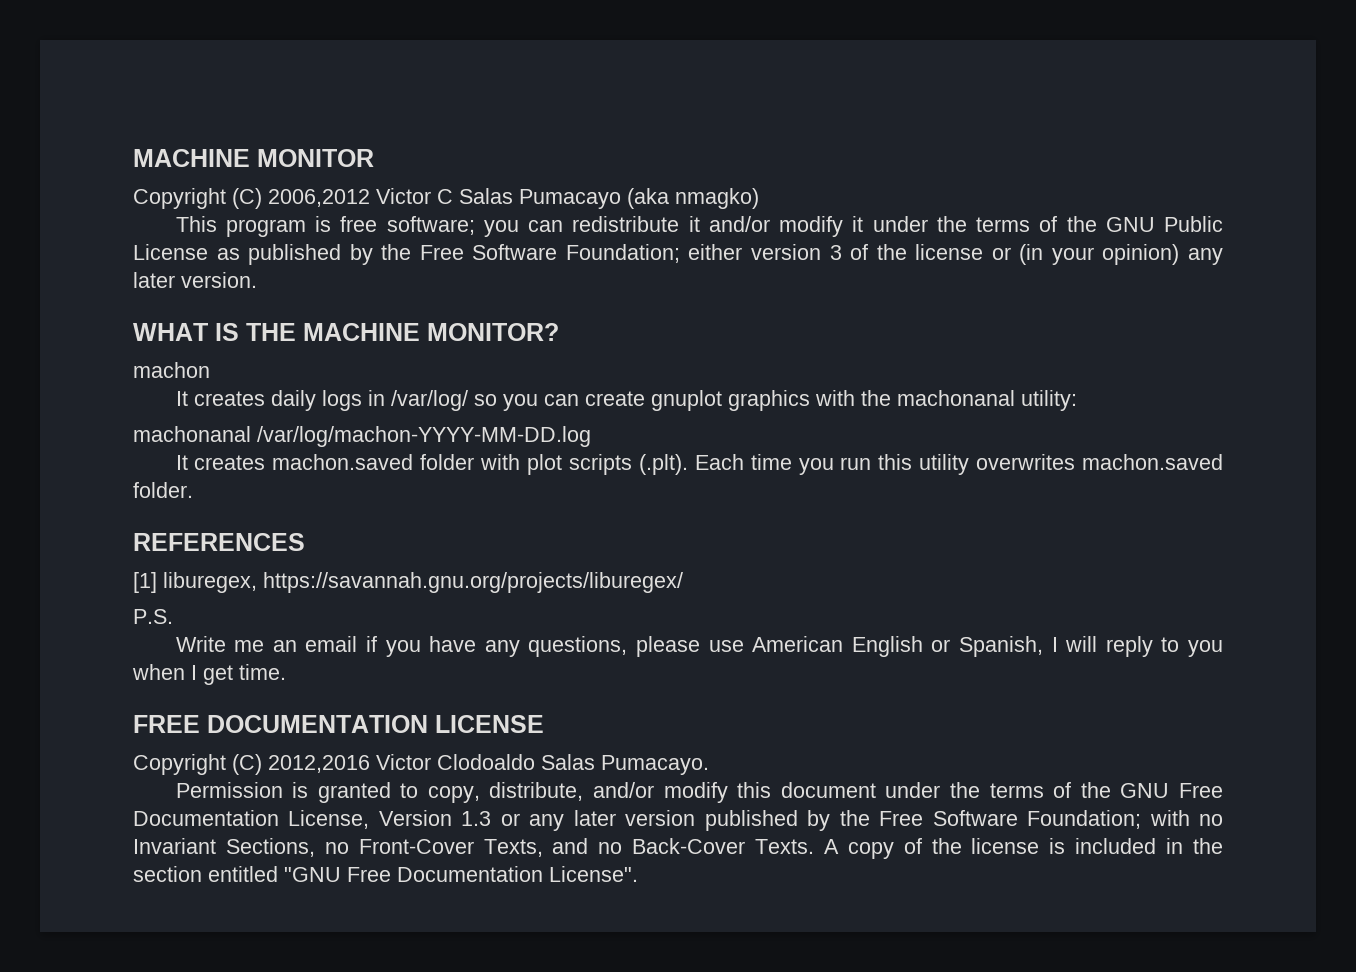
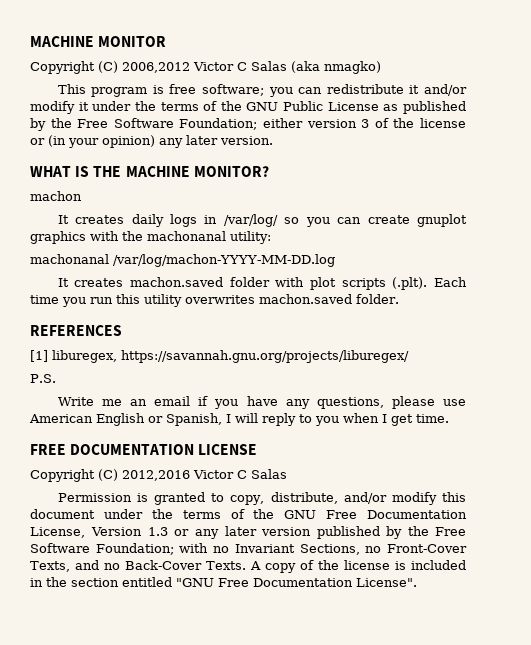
- Copyright (C) 2006,2012 Victor C Salas Pumacayo (aka nmagko)
+ Copyright (C) 2006,2012 Victor C Salas (aka nmagko)
- Copyright (C) 2012,2016 Victor Clodoaldo Salas Pumacayo.
+ Copyright (C) 2012,2016 Victor C Salas

